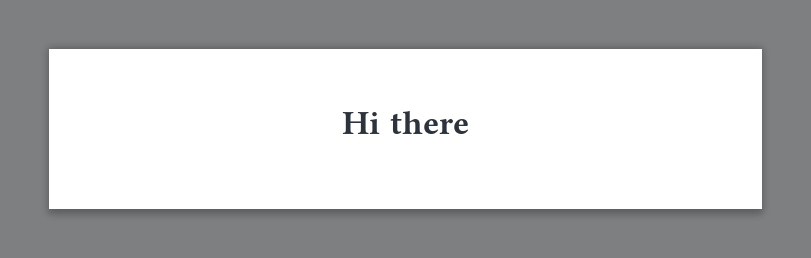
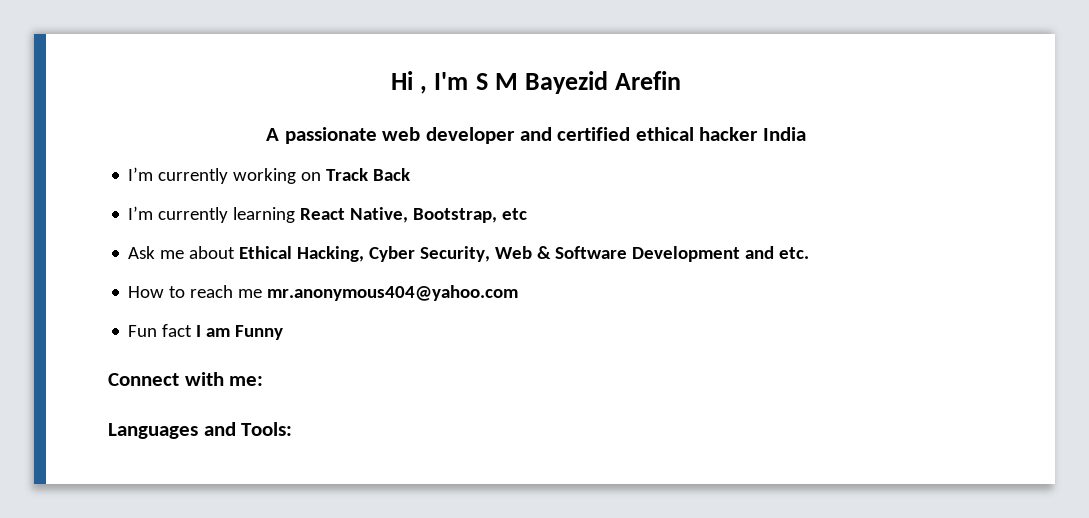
- Hi there
+ Hi , I'm S M Bayezid Arefin
+ A passionate web developer and certified ethical hacker India
+ I’m currently working on Track Back
+ I’m currently learning React Native, Bootstrap, etc
+ Ask me about Ethical Hacking, Cyber Security, Web & Software Development and etc.
+ How to reach me mr.anonymous404@yahoo.com
+ Fun fact I am Funny
+ Connect with me:
+ Languages and Tools:

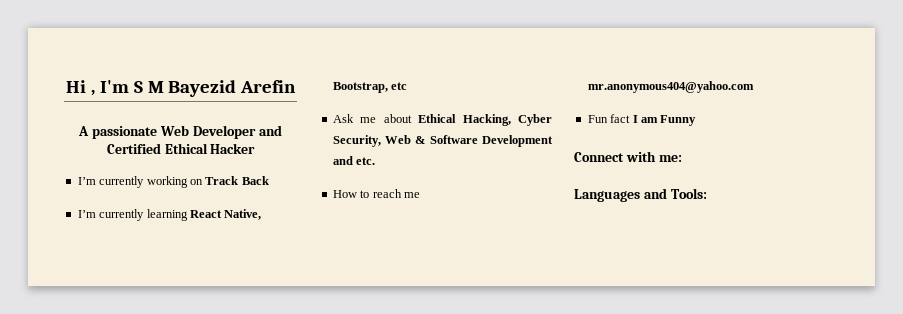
- A passionate web developer and certified ethical hacker India
+ A passionate Web Developer and Certified Ethical Hacker

